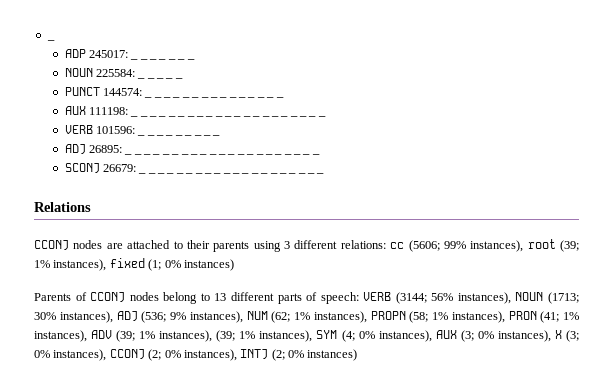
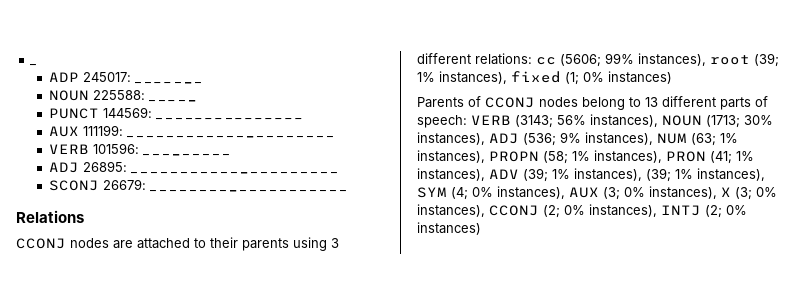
- NOUN 225584: _ _ _ _ _
+ NOUN 225588: _ _ _ _ _
- PUNCT 144574: _ _ _ _ _ _ _ _ _ _ _ _ _ _ _
+ PUNCT 144569: _ _ _ _ _ _ _ _ _ _ _ _ _ _ _
- AUX 111198: _ _ _ _ _ _ _ _ _ _ _ _ _ _ _ _ _ _ _ _ _
+ AUX 111199: _ _ _ _ _ _ _ _ _ _ _ _ _ _ _ _ _ _ _ _ _
- Parents of CCONJ nodes belong to 13 different parts of speech: VERB (3144; 56% instances), NOUN (1713; 30% instances), ADJ (536; 9% instances), NUM (62; 1% instances), PROPN (58; 1% instances), PRON (41; 1% instances), ADV (39; 1% instances), (39; 1% instances), SYM (4; 0% instances), AUX (3; 0% instances), X (3; 0% instances), CCONJ (2; 0% instances), INTJ (2; 0% instances)
+ Parents of CCONJ nodes belong to 13 different parts of speech: VERB (3143; 56% instances), NOUN (1713; 30% instances), ADJ (536; 9% instances), NUM (63; 1% instances), PROPN (58; 1% instances), PRON (41; 1% instances), ADV (39; 1% instances), (39; 1% instances), SYM (4; 0% instances), AUX (3; 0% instances), X (3; 0% instances), CCONJ (2; 0% instances), INTJ (2; 0% instances)

